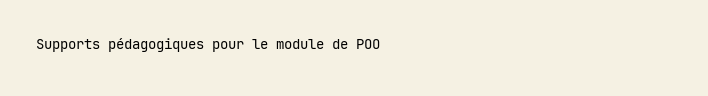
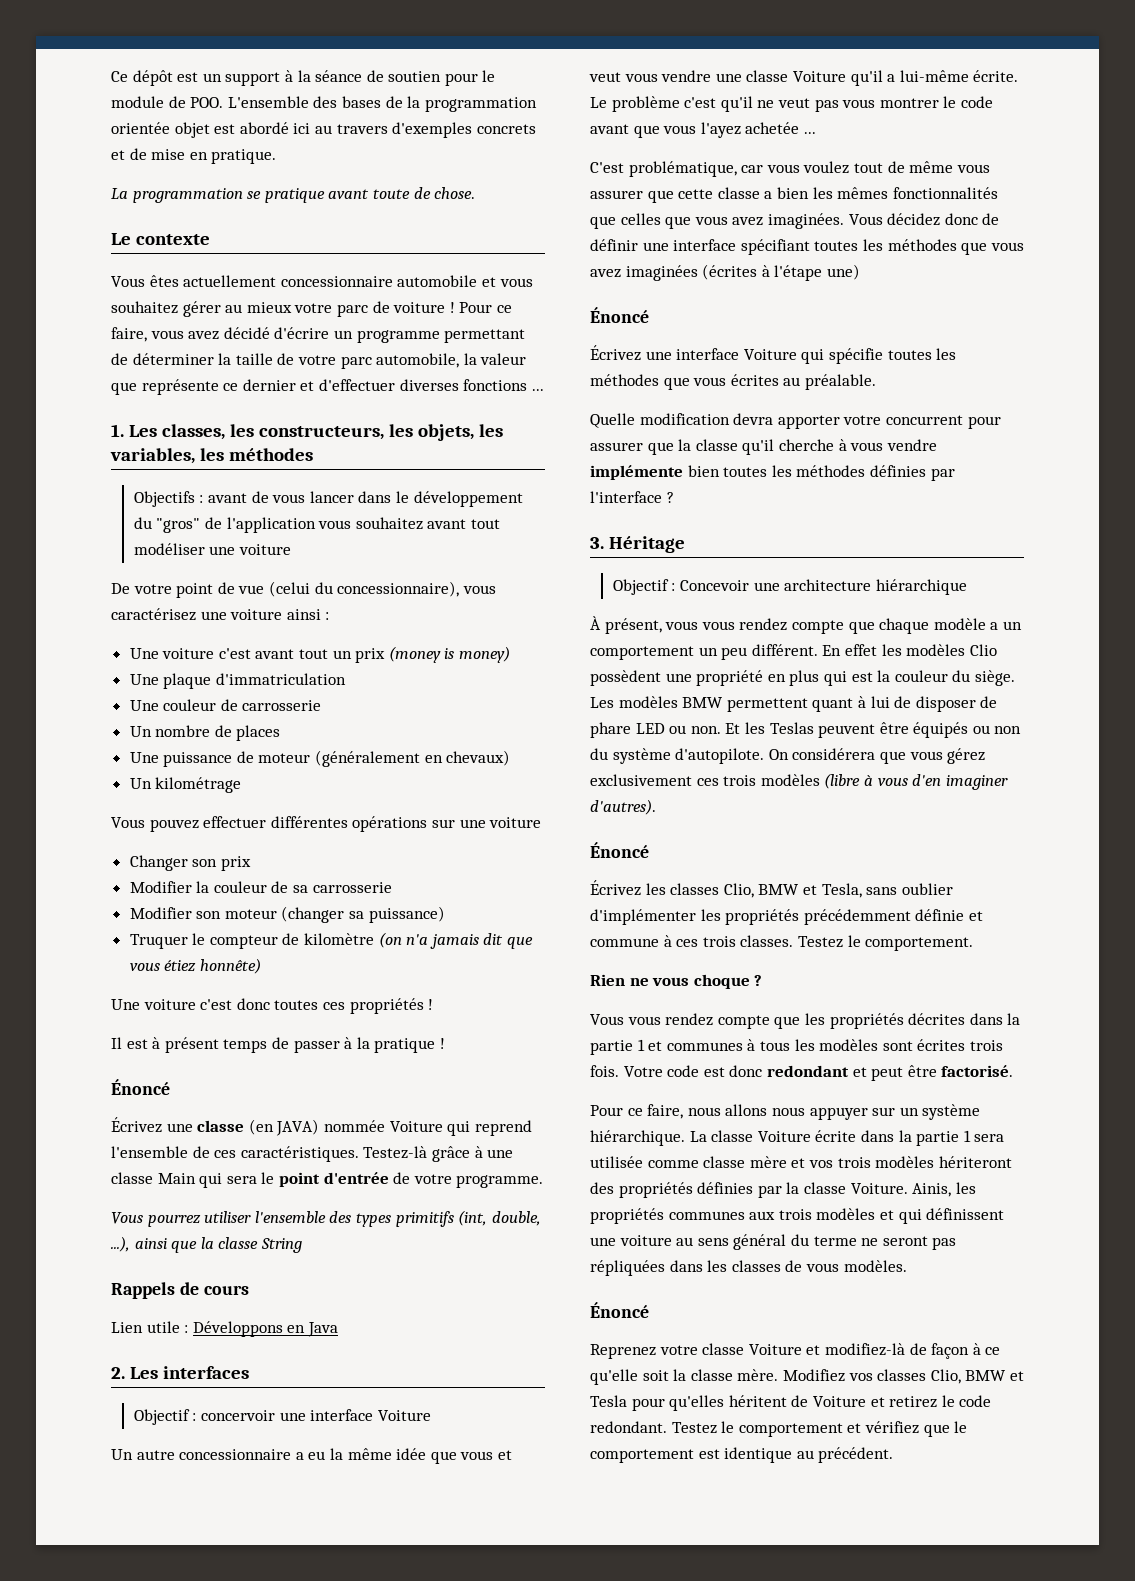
- Supports pédagogiques pour le module de POO
+ Ce dépôt est un support à la séance de soutien pour le module de POO. L'ensemble des bases de la programmation orientée objet est abordé ici au travers d'exemples concrets et de mise en pratique.
+ La programmation se pratique avant toute de chose.
+ Le contexte
+ Vous êtes actuellement concessionnaire automobile et vous souhaitez gérer au mieux votre parc de voiture ! Pour ce faire, vous avez décidé d'écrire un programme permettant de déterminer la taille de votre parc automobile, la valeur que représente ce dernier et d'effectuer diverses fonctions ...
+ 1. Les classes, les constructeurs, les objets, les variables, les méthodes
+ Objectifs : avant de vous lancer dans le développement du "gros" de l'application vous souhaitez avant tout modéliser une voiture
+ De votre point de vue (celui du concessionnaire), vous caractérisez une voiture ainsi :
+ Une voiture c'est avant tout un prix (money is money)
+ Une plaque d'immatriculation
+ Une couleur de carrosserie
+ Un nombre de places
+ Une puissance de moteur (généralement en chevaux)
+ Un kilométrage
+ Vous pouvez effectuer différentes opérations sur une voiture
+ Changer son prix
+ Modifier la couleur de sa carrosserie
+ Modifier son moteur (changer sa puissance)
+ Truquer le compteur de kilomètre (on n'a jamais dit que vous étiez honnête)
+ Une voiture c'est donc toutes ces propriétés !
+ Il est à présent temps de passer à la pratique !
+ Énoncé
+ Écrivez une classe (en JAVA) nommée Voiture qui reprend l'ensemble de ces caractéristiques. Testez-là grâce à une classe Main qui sera le point d'entrée de votre programme.
+ Vous pourrez utiliser l'ensemble des types primitifs (int, double, ...), ainsi que la classe String
+ Rappels de cours
+ Lien utile : Développons en Java
+ 2. Les interfaces
+ Objectif : concervoir une interface Voiture
+ Un autre concessionnaire a eu la même idée que vous et veut vous vendre une classe Voiture qu'il a lui-même écrite. Le problème c'est qu'il ne veut pas vous montrer le code avant que vous l'ayez achetée ...
+ C'est problématique, car vous voulez tout de même vous assurer que cette classe a bien les mêmes fonctionnalités que celles que vous avez imaginées. Vous décidez donc de définir une interface spécifiant toutes les méthodes que vous avez imaginées (écrites à l'étape une)
+ Énoncé
+ Écrivez une interface Voiture qui spécifie toutes les méthodes que vous écrites au préalable.
+ Quelle modification devra apporter votre concurrent pour assurer que la classe qu'il cherche à vous vendre implémente bien toutes les méthodes définies par l'interface ?
+ 3. Héritage
+ Objectif : Concevoir une architecture hiérarchique
+ À présent, vous vous rendez compte que chaque modèle a un comportement un peu différent. En effet les modèles Clio possèdent une propriété en plus qui est la couleur du siège. Les modèles BMW permettent quant à lui de disposer de phare LED ou non. Et les Teslas peuvent être équipés ou non du système d'autopilote. On considérera que vous gérez exclusivement ces trois modèles (libre à vous d'en imaginer d'autres).
+ Énoncé
+ Écrivez les classes Clio, BMW et Tesla, sans oublier d'implémenter les propriétés précédemment définie et commune à ces trois classes. Testez le comportement.
+ Rien ne vous choque ?
+ Vous vous rendez compte que les propriétés décrites dans la partie 1 et communes à tous les modèles sont écrites trois fois. Votre code est donc redondant et peut être factorisé.
+ Pour ce faire, nous allons nous appuyer sur un système hiérarchique. La classe Voiture écrite dans la partie 1 sera utilisée comme classe mère et vos trois modèles hériteront des propriétés définies par la classe Voiture. Ainis, les propriétés communes aux trois modèles et qui définissent une voiture au sens général du terme ne seront pas répliquées dans les classes de vous modèles.
+ Énoncé
+ Reprenez votre classe Voiture et modifiez-là de façon à ce qu'elle soit la classe mère. Modifiez vos classes Clio, BMW et Tesla pour qu'elles héritent de Voiture et retirez le code redondant. Testez le comportement et vérifiez que le comportement est identique au précédent.

